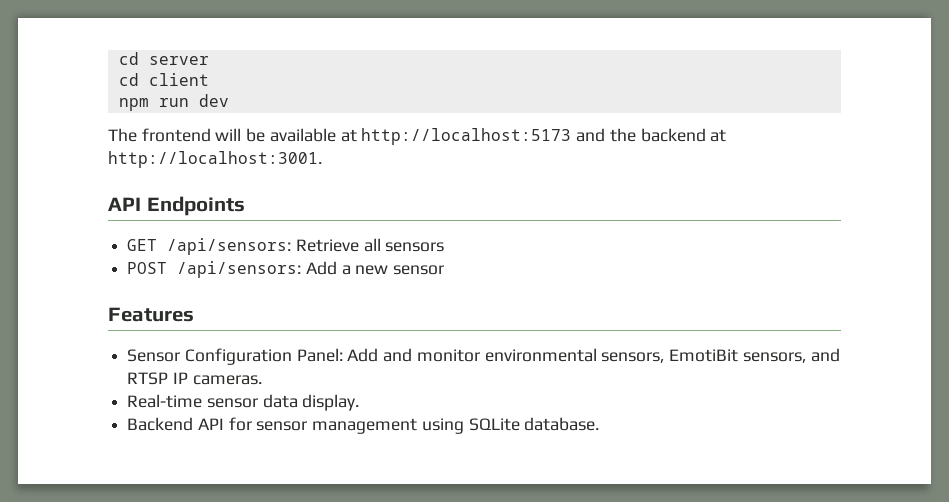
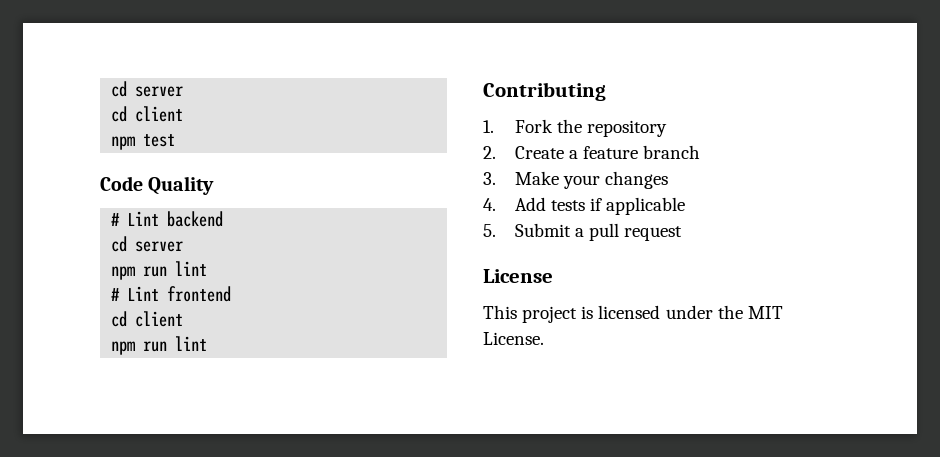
- npm run dev
- The frontend will be available at http://localhost:5173 and the backend at http://localhost:3001.
- API Endpoints
- GET /api/sensors: Retrieve all sensors
- POST /api/sensors: Add a new sensor
- Features
- Sensor Configuration Panel: Add and monitor environmental sensors, EmotiBit sensors, and RTSP IP cameras.
- Real-time sensor data display.
- Backend API for sensor management using SQLite database.
+ npm test
+ Code Quality
+ # Lint backend
+ cd server
+ npm run lint
+ # Lint frontend
+ cd client
+ npm run lint
+ Contributing
+ 1. Fork the repository
+ 2. Create a feature branch
+ 3. Make your changes
+ 4. Add tests if applicable
+ 5. Submit a pull request
+ License
+ This project is licensed under the MIT License.

